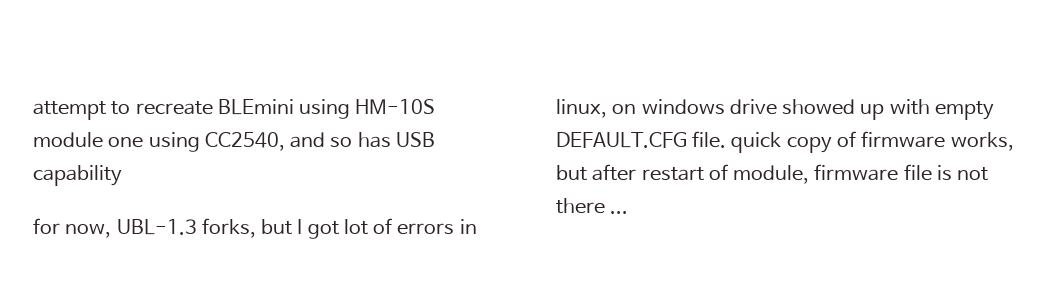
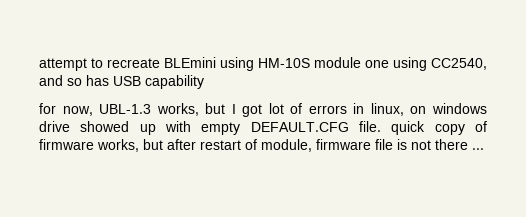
- for now, UBL-1.3 forks, but I got lot of errors in linux, on windows drive showed up with empty DEFAULT.CFG file. quick copy of firmware works, but after restart of module, firmware file is not there ...
+ for now, UBL-1.3 works, but I got lot of errors in linux, on windows drive showed up with empty DEFAULT.CFG file. quick copy of firmware works, but after restart of module, firmware file is not there ...

